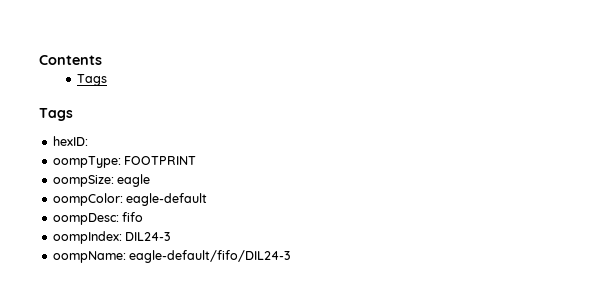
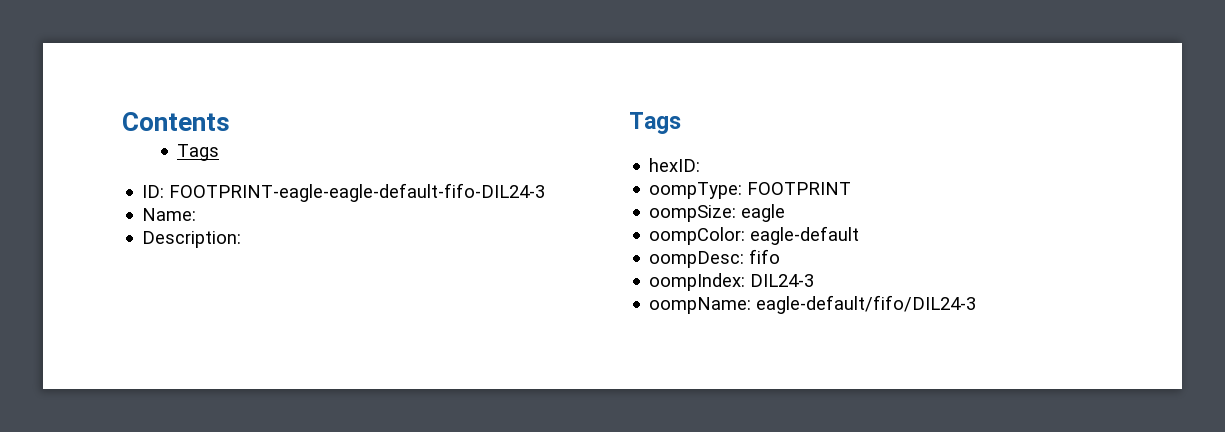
+ ID: FOOTPRINT-eagle-eagle-default-fifo-DIL24-3
+ Name:
+ Description:

